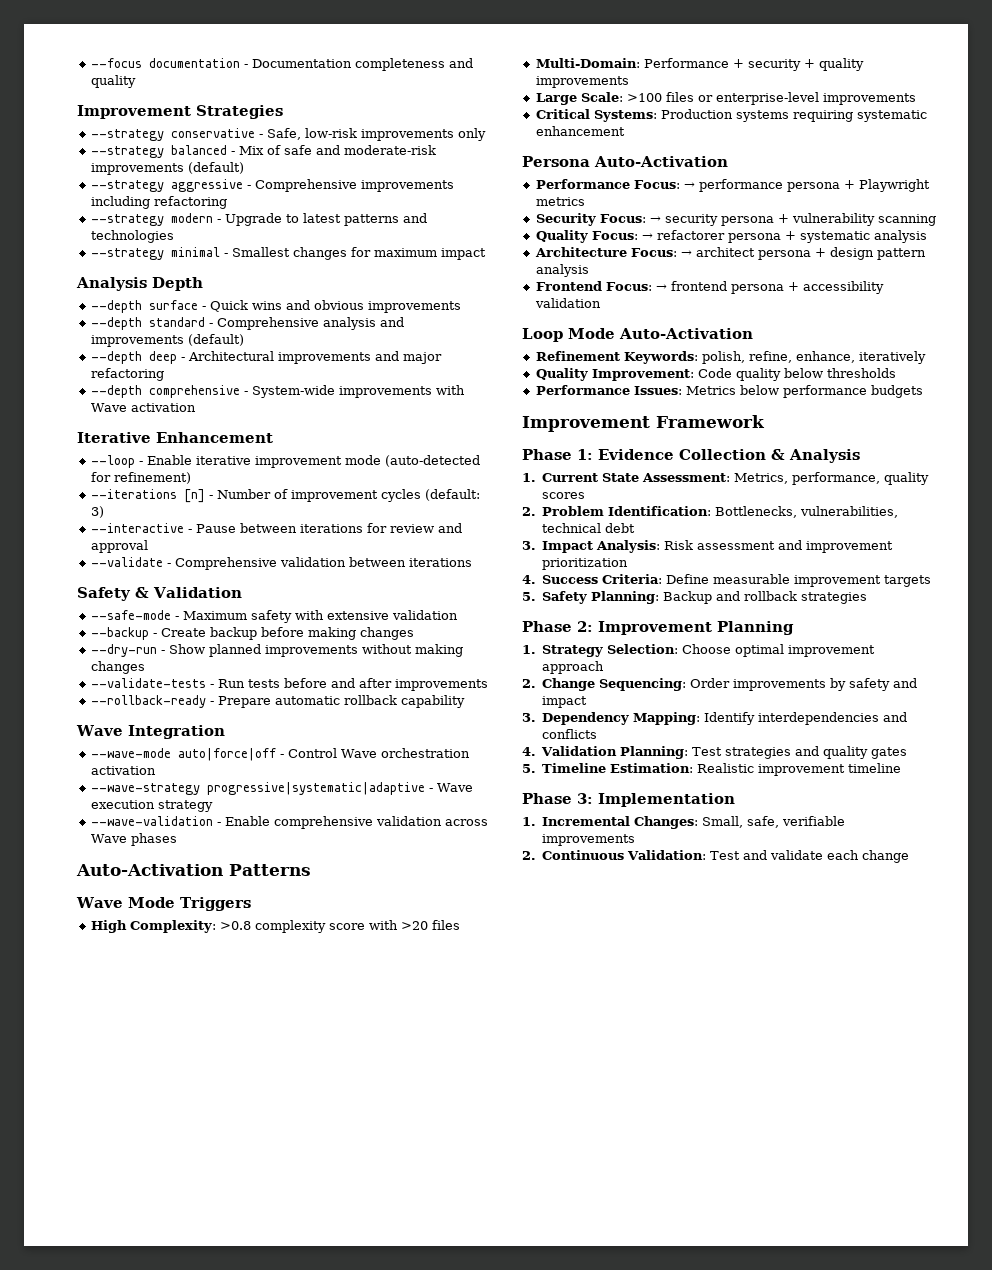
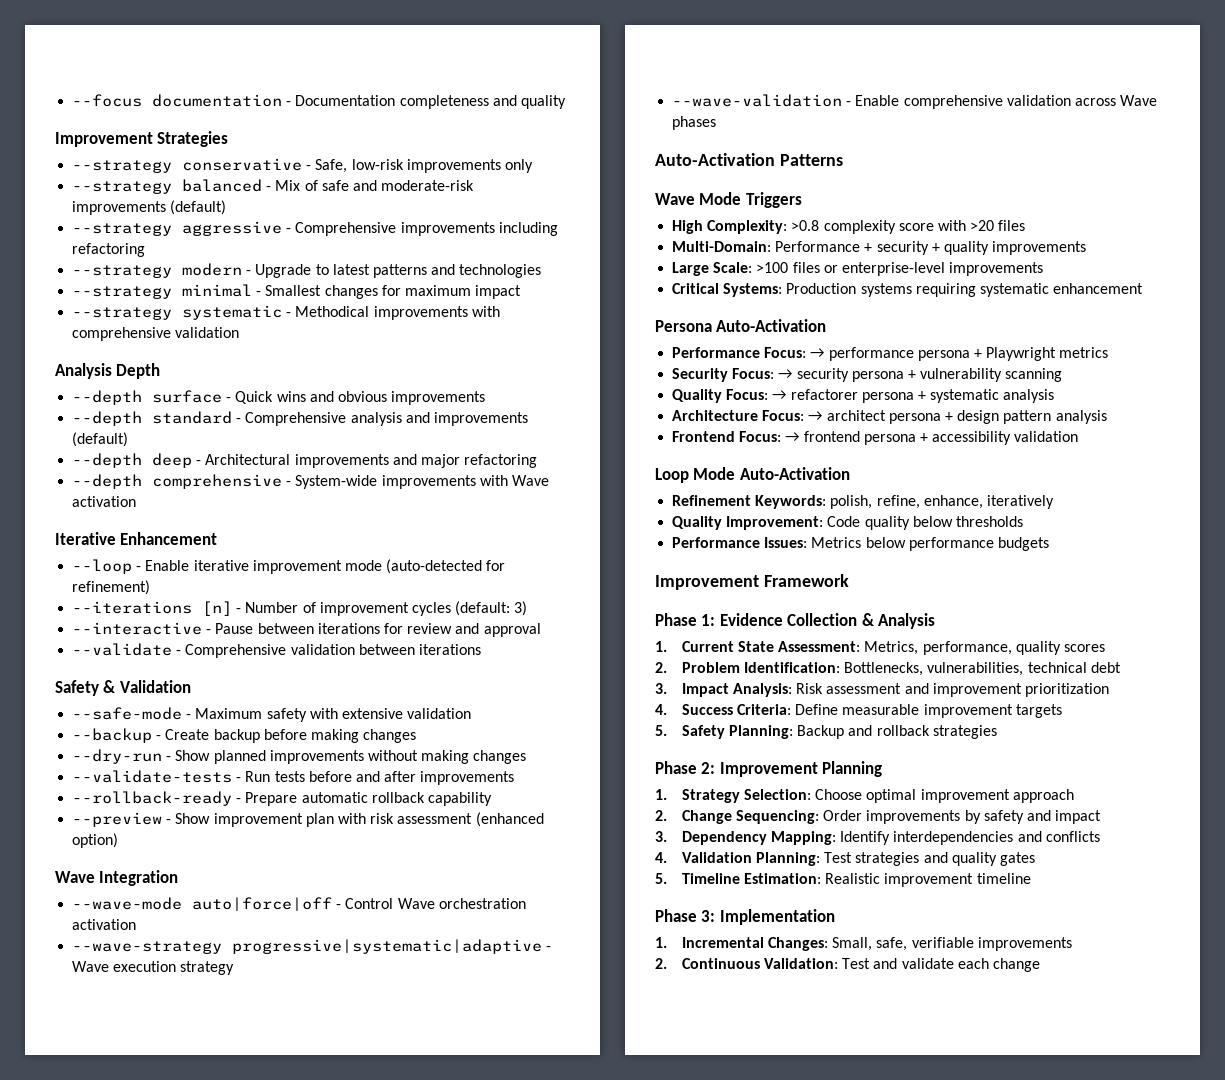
+ --strategy systematic - Methodical improvements with comprehensive validation
+ --preview - Show improvement plan with risk assessment (enhanced option)

